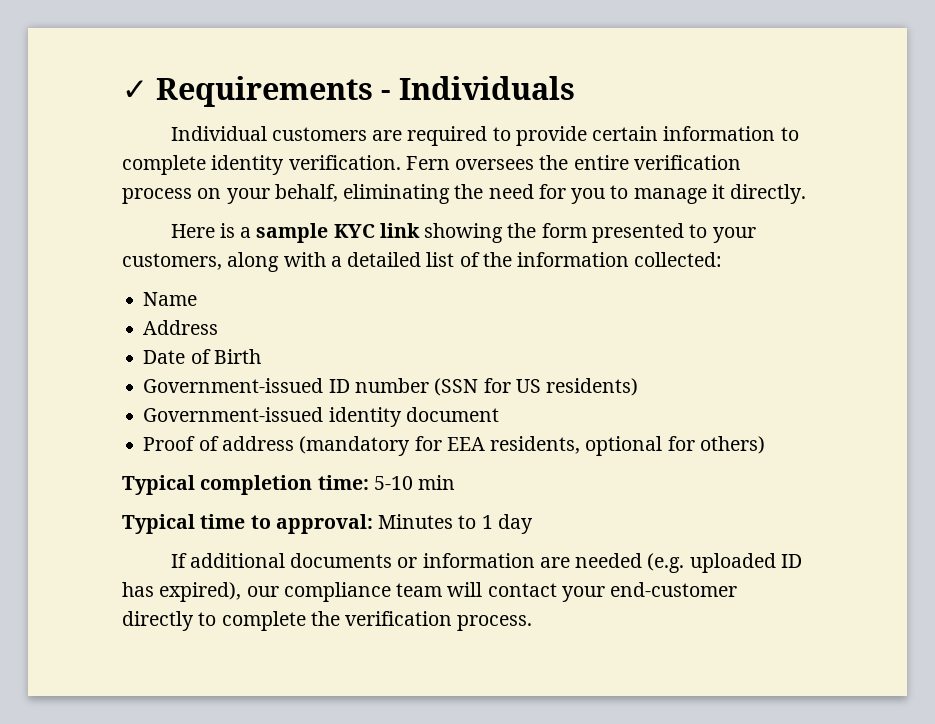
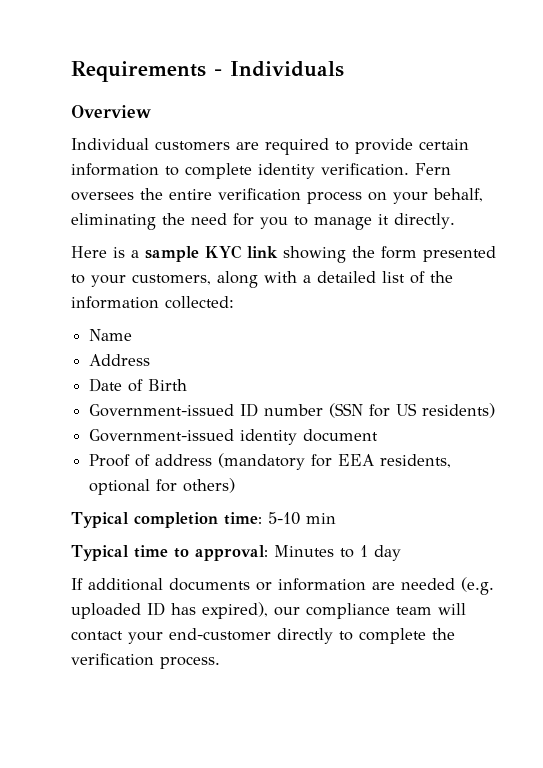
- ✓ Requirements - Individuals
+ Requirements - Individuals
+ Overview

